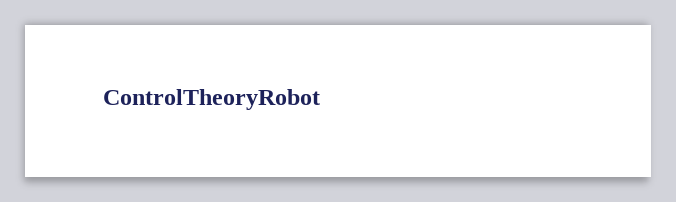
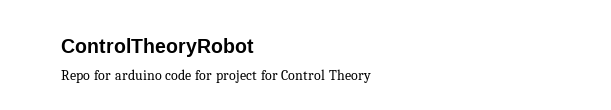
+ Repo for arduino code for project for Control Theory

